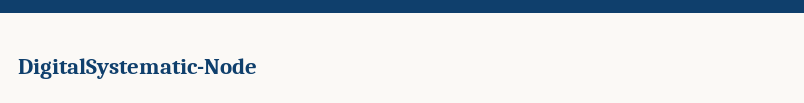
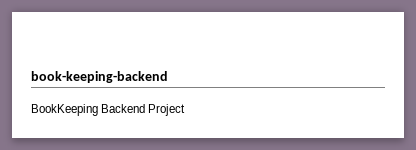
- DigitalSystematic-Node
+ book-keeping-backend
+ BookKeeping Backend Project

